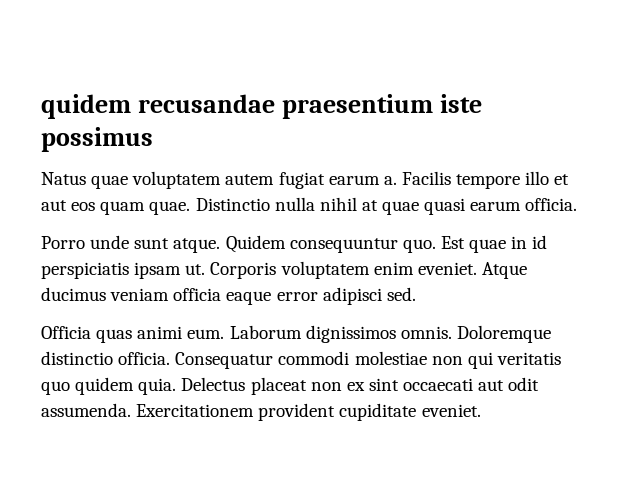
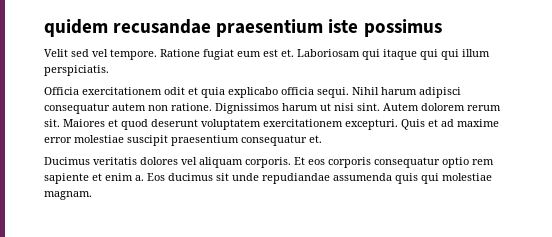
- Natus quae voluptatem autem fugiat earum a. Facilis tempore illo et aut eos quam quae. Distinctio nulla nihil at quae quasi earum officia.
- Porro unde sunt atque. Quidem consequuntur quo. Est quae in id perspiciatis ipsam ut. Corporis voluptatem enim eveniet. Atque ducimus veniam officia eaque error adipisci sed.
- Officia quas animi eum. Laborum dignissimos omnis. Doloremque distinctio officia. Consequatur commodi molestiae non qui veritatis quo quidem quia. Delectus placeat non ex sint occaecati aut odit assumenda. Exercitationem provident cupiditate eveniet.
+ Velit sed vel tempore. Ratione fugiat eum est et. Laboriosam qui itaque qui qui illum perspiciatis.
+ Officia exercitationem odit et quia explicabo officia sequi. Nihil harum adipisci consequatur autem non ratione. Dignissimos harum ut nisi sint. Autem dolorem rerum sit. Maiores et quod deserunt voluptatem exercitationem excepturi. Quis et ad maxime error molestiae suscipit praesentium consequatur et.
+ Ducimus veritatis dolores vel aliquam corporis. Et eos corporis consequatur optio rem sapiente et enim a. Eos ducimus sit unde repudiandae assumenda quis qui molestiae magnam.

